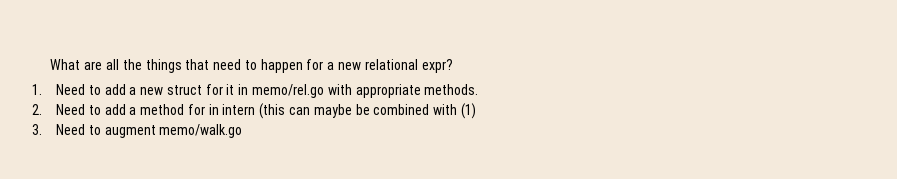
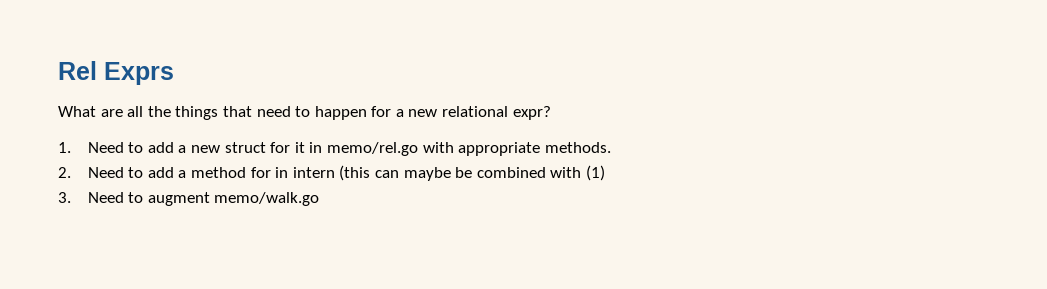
+ Rel Exprs

